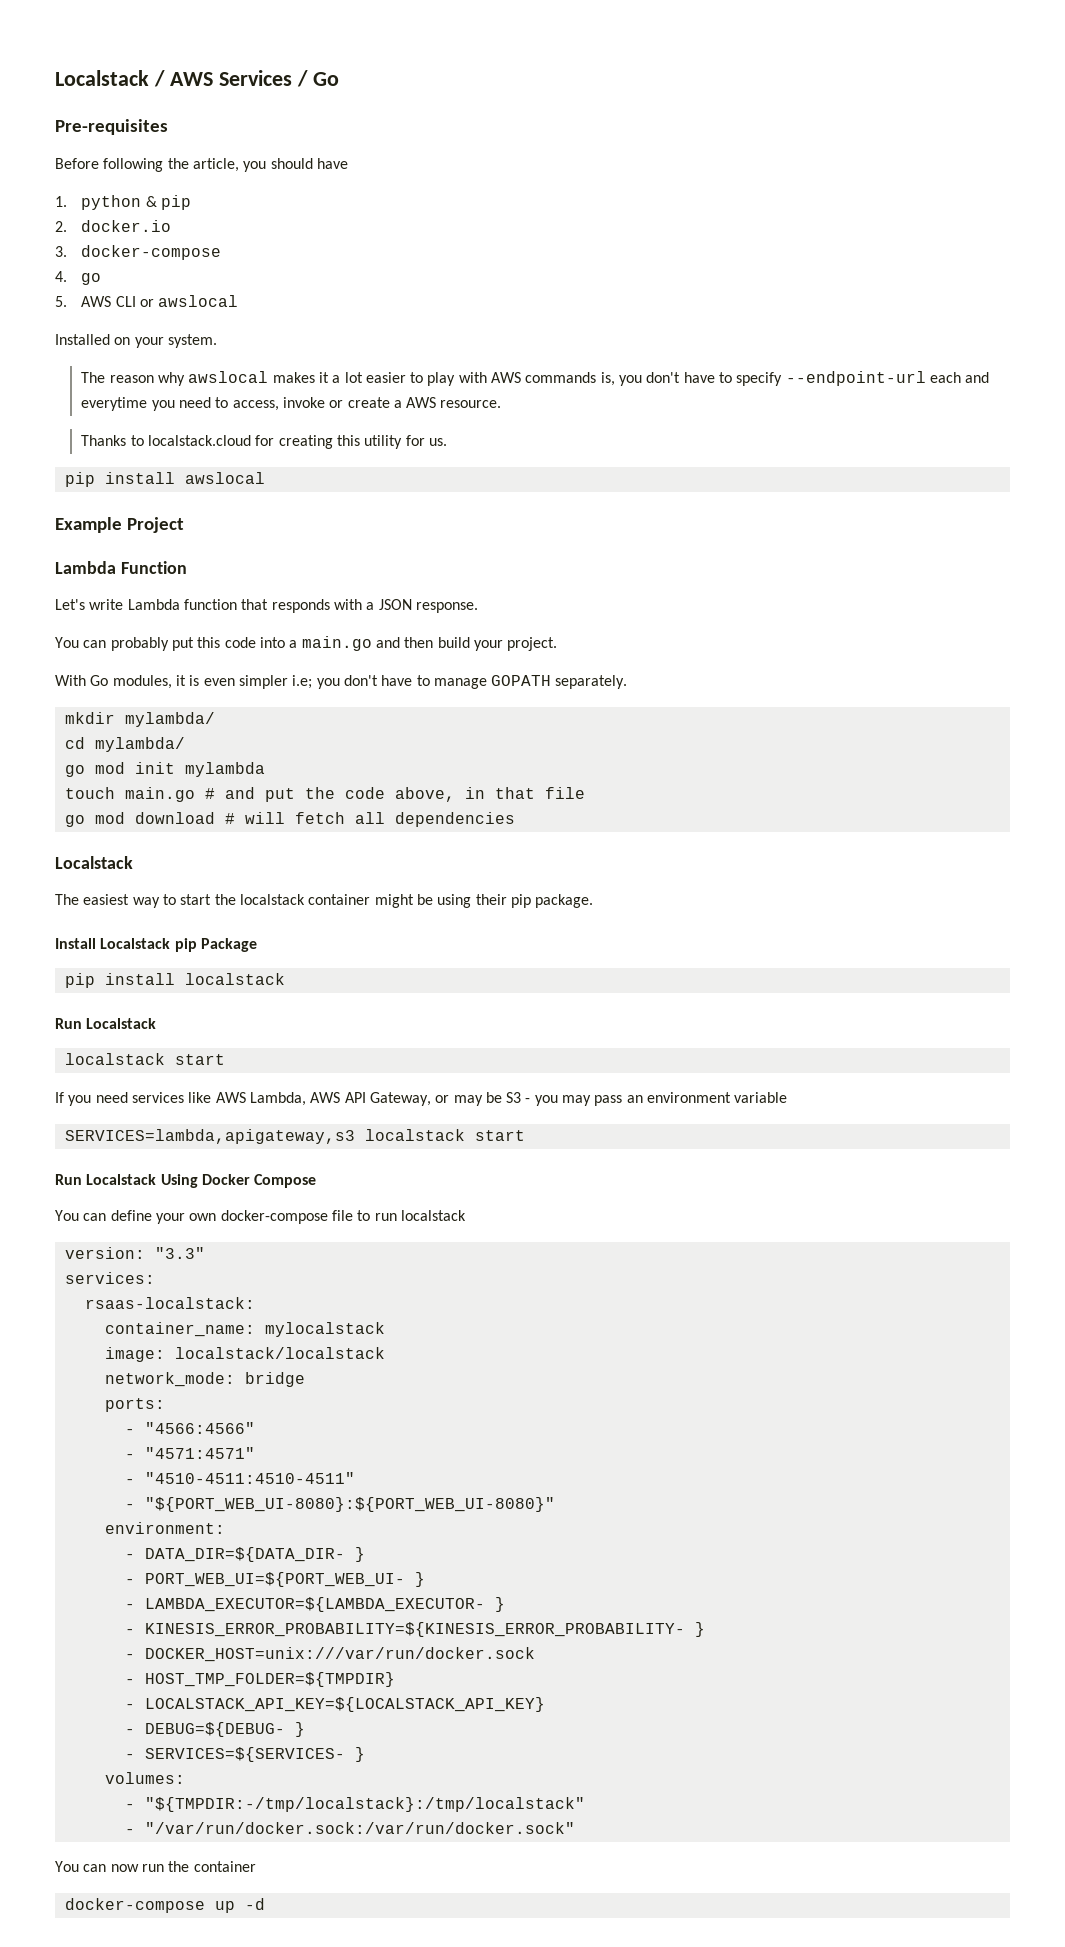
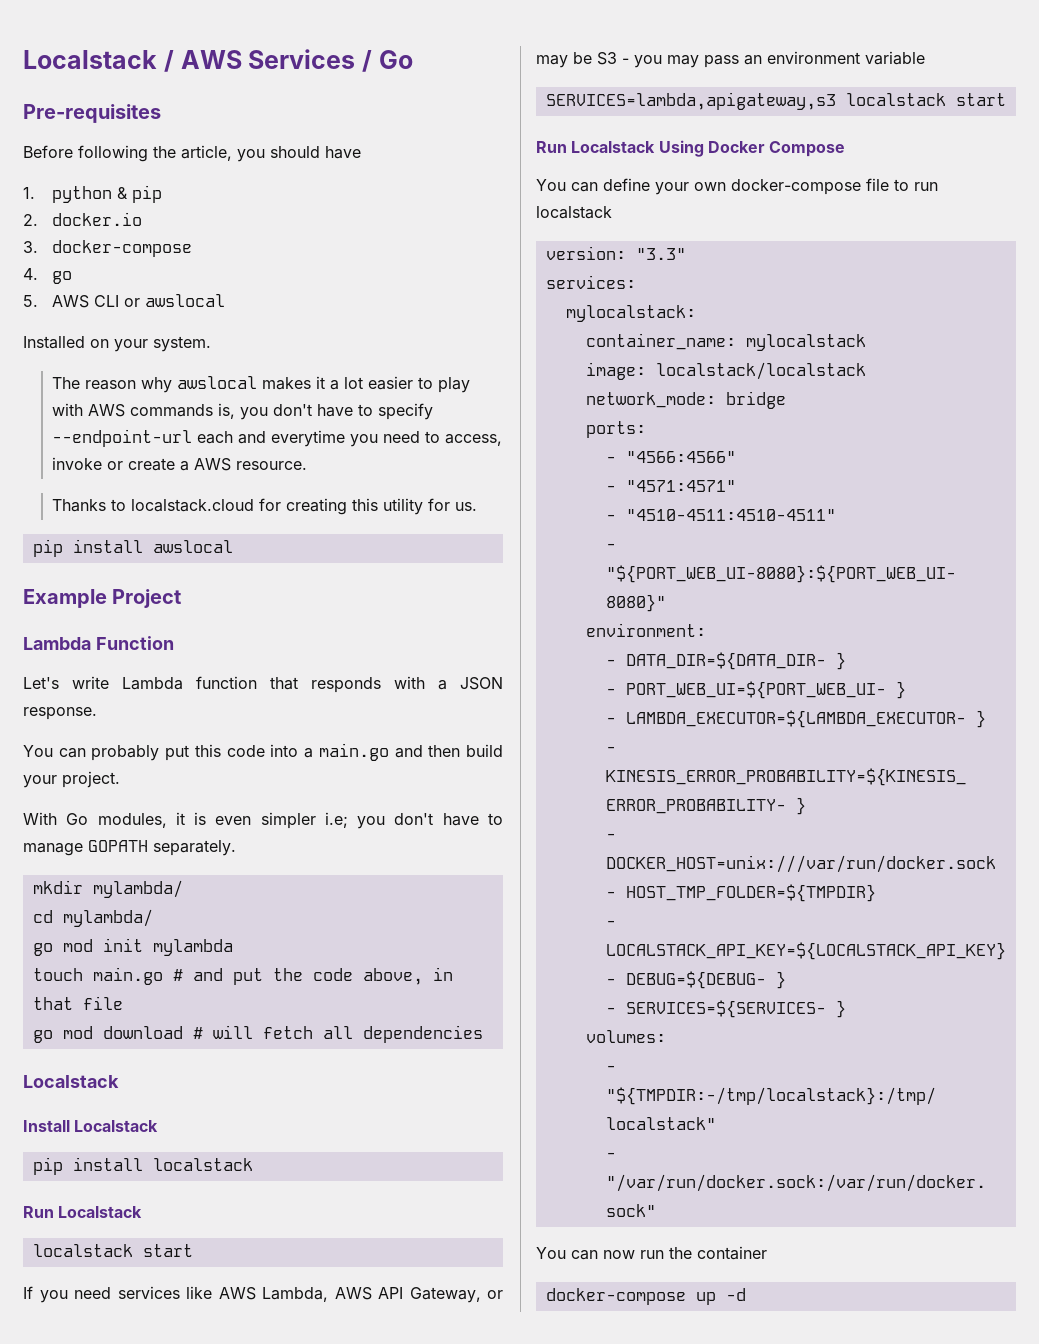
- The easiest way to start the localstack container might be using their pip package.
- Install Localstack pip Package
+ Install Localstack
- rsaas-localstack:
+ mylocalstack:

